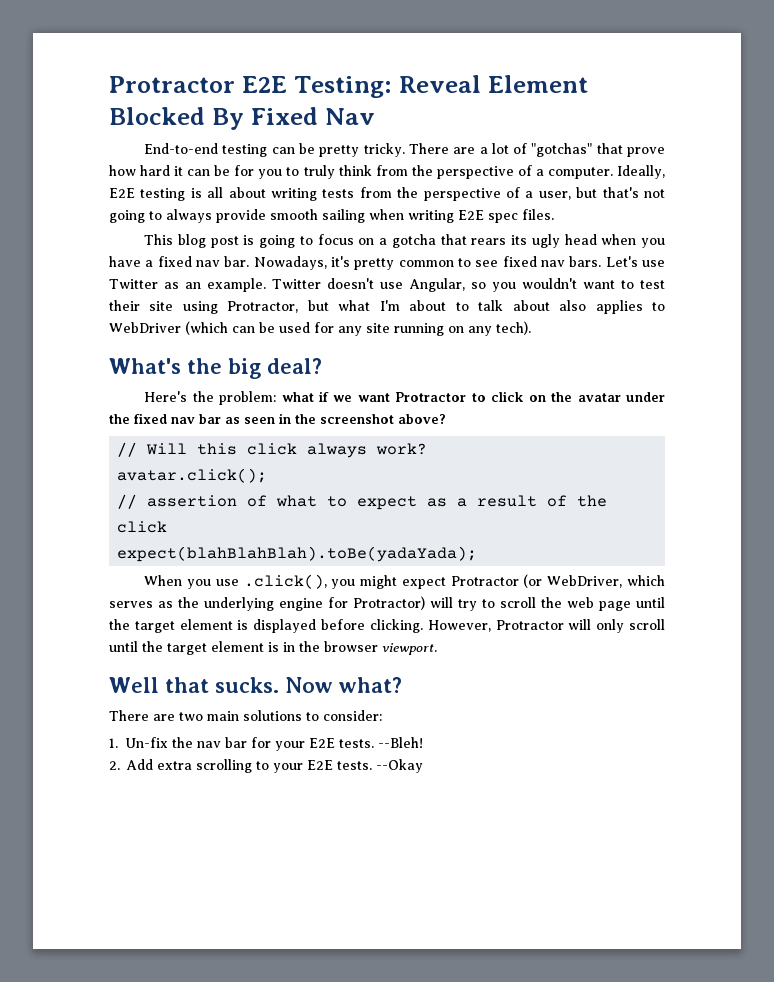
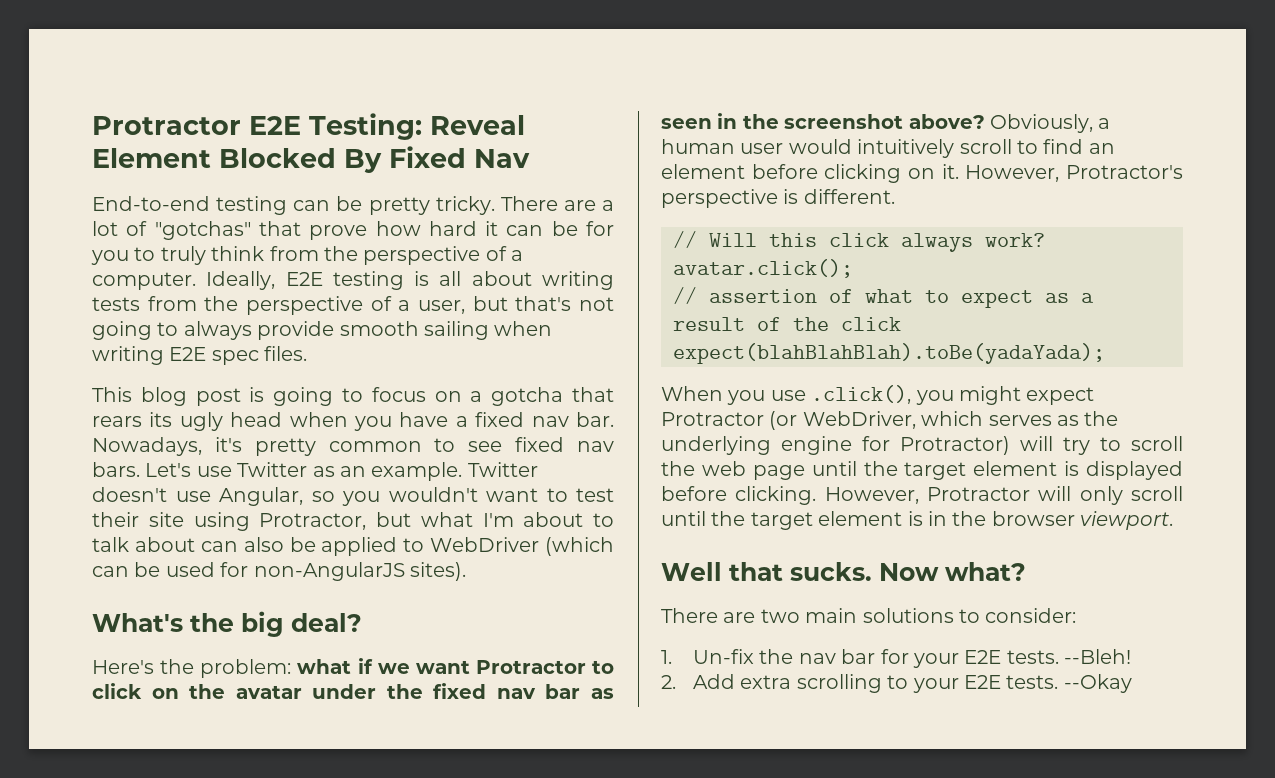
- Twitter doesn't use Angular, so you wouldn't want to test their site using Protractor, but what I'm about to talk about also applies to WebDriver (which can be used for any site running on any tech).
+ Twitter doesn't use Angular, so you wouldn't want to test their site using Protractor, but what I'm about to talk about can also be applied to WebDriver (which can be used for non-AngularJS sites).
+ Obviously, a human user would intuitively scroll to find an element before clicking on it. However, Protractor's perspective is different.

